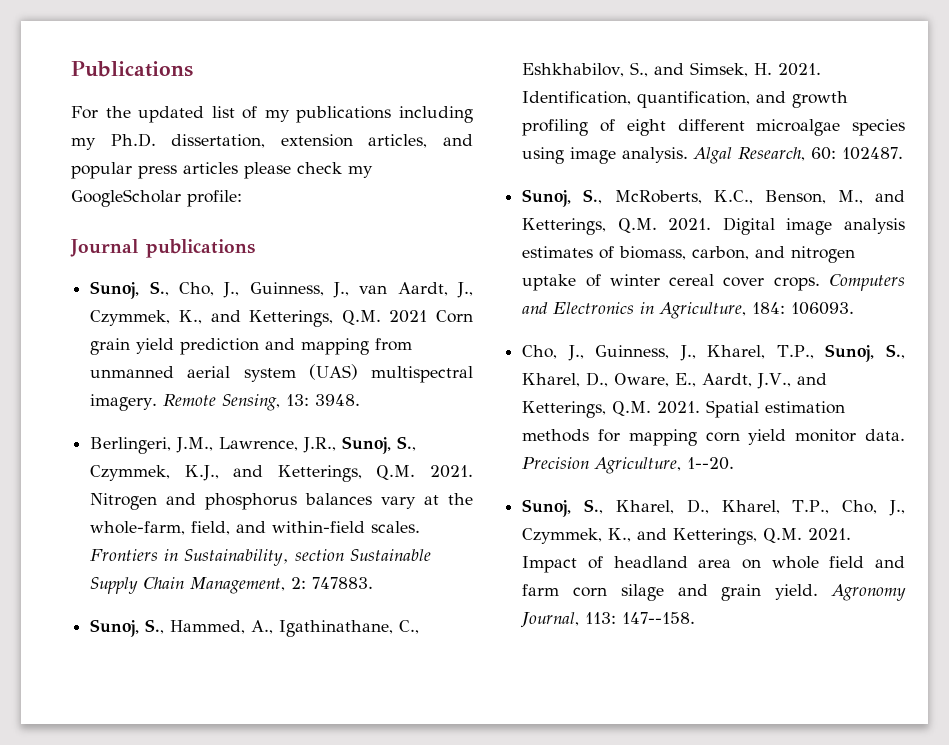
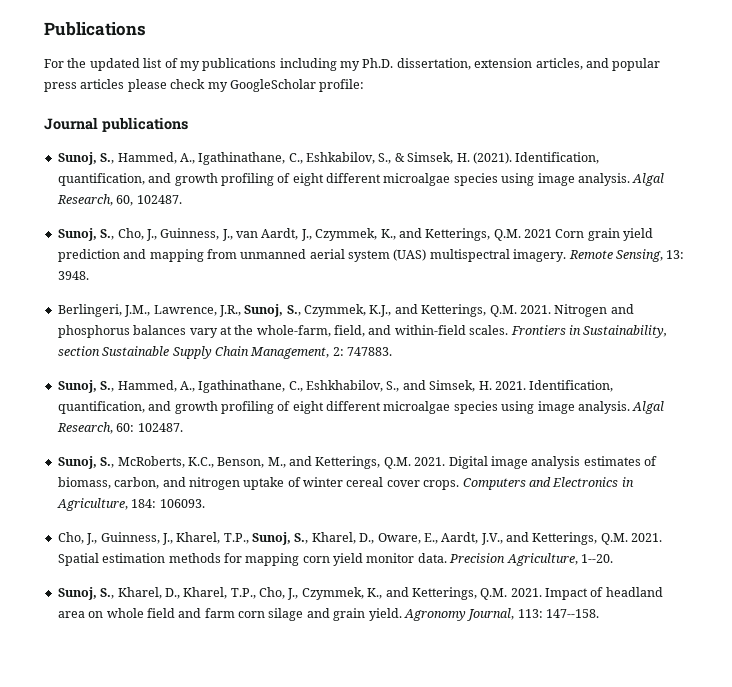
+ Sunoj, S., Hammed, A., Igathinathane, C., Eshkabilov, S., & Simsek, H. (2021). Identification, quantification, and growth profiling of eight different microalgae species using image analysis. Algal Research, 60, 102487.

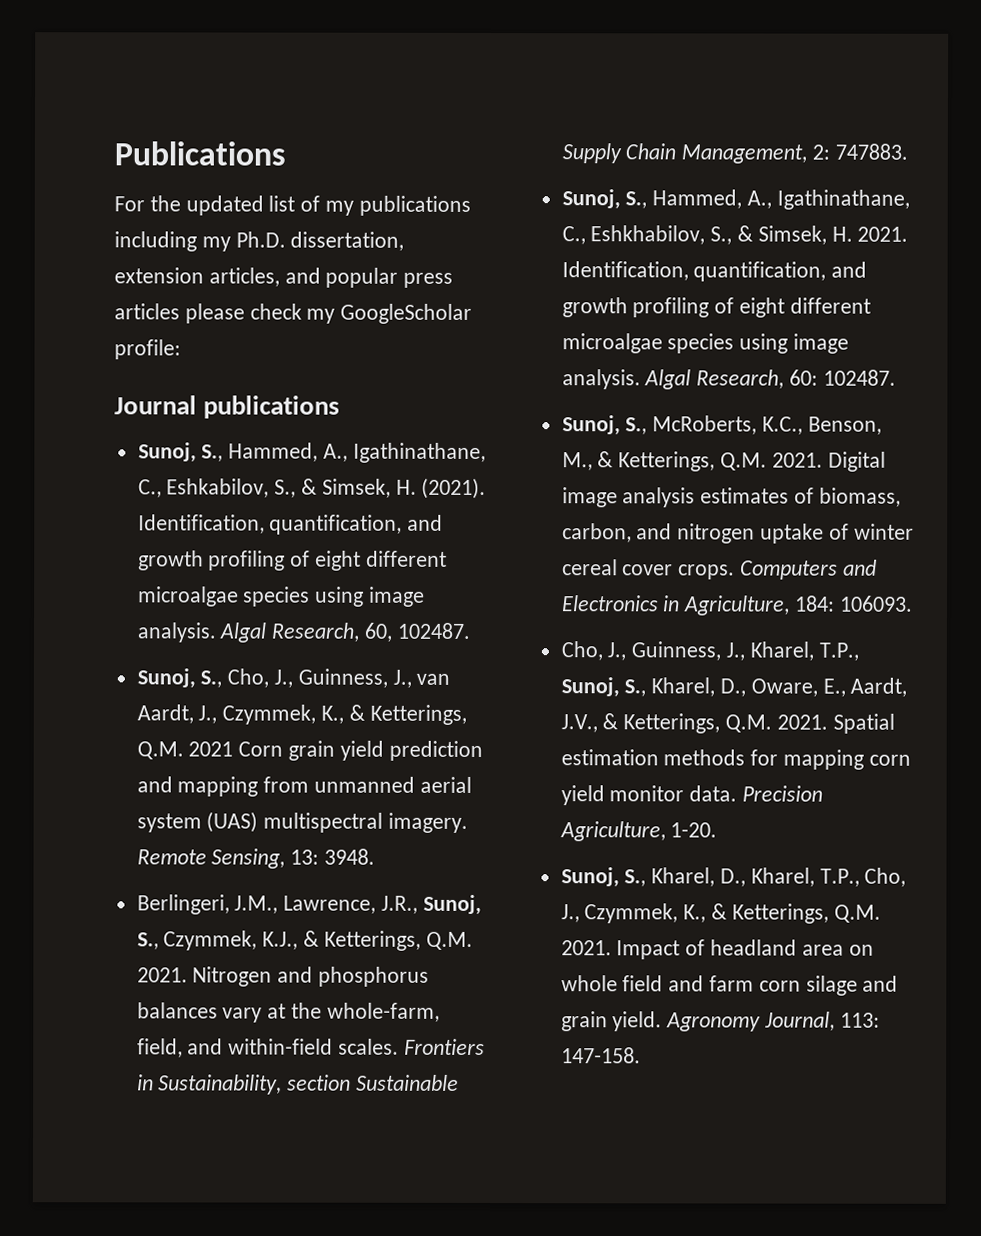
- Sunoj, S., Cho, J., Guinness, J., van Aardt, J., Czymmek, K., and Ketterings, Q.M. 2021 Corn grain yield prediction and mapping from unmanned aerial system (UAS) multispectral imagery.
+ Sunoj, S., Cho, J., Guinness, J., van Aardt, J., Czymmek, K., & Ketterings, Q.M. 2021 Corn grain yield prediction and mapping from unmanned aerial system (UAS) multispectral imagery.
- Berlingeri, J.M., Lawrence, J.R., Sunoj, S., Czymmek, K.J., and Ketterings, Q.M. 2021.
+ Berlingeri, J.M., Lawrence, J.R., Sunoj, S., Czymmek, K.J., & Ketterings, Q.M. 2021.
- Sunoj, S., Hammed, A., Igathinathane, C., Eshkhabilov, S., and Simsek, H. 2021.
+ Sunoj, S., Hammed, A., Igathinathane, C., Eshkhabilov, S., & Simsek, H. 2021.
- Sunoj, S., McRoberts, K.C., Benson, M., and Ketterings, Q.M. 2021.
+ Sunoj, S., McRoberts, K.C., Benson, M., & Ketterings, Q.M. 2021.
- Cho, J., Guinness, J., Kharel, T.P., Sunoj, S., Kharel, D., Oware, E., Aardt, J.V., and Ketterings, Q.M. 2021.
+ Cho, J., Guinness, J., Kharel, T.P., Sunoj, S., Kharel, D., Oware, E., Aardt, J.V., & Ketterings, Q.M. 2021.
- Precision Agriculture, 1--20.
+ Precision Agriculture, 1-20.
- Sunoj, S., Kharel, D., Kharel, T.P., Cho, J., Czymmek, K., and Ketterings, Q.M. 2021.
+ Sunoj, S., Kharel, D., Kharel, T.P., Cho, J., Czymmek, K., & Ketterings, Q.M. 2021.
- Agronomy Journal, 113: 147--158.
+ Agronomy Journal, 113: 147-158.

